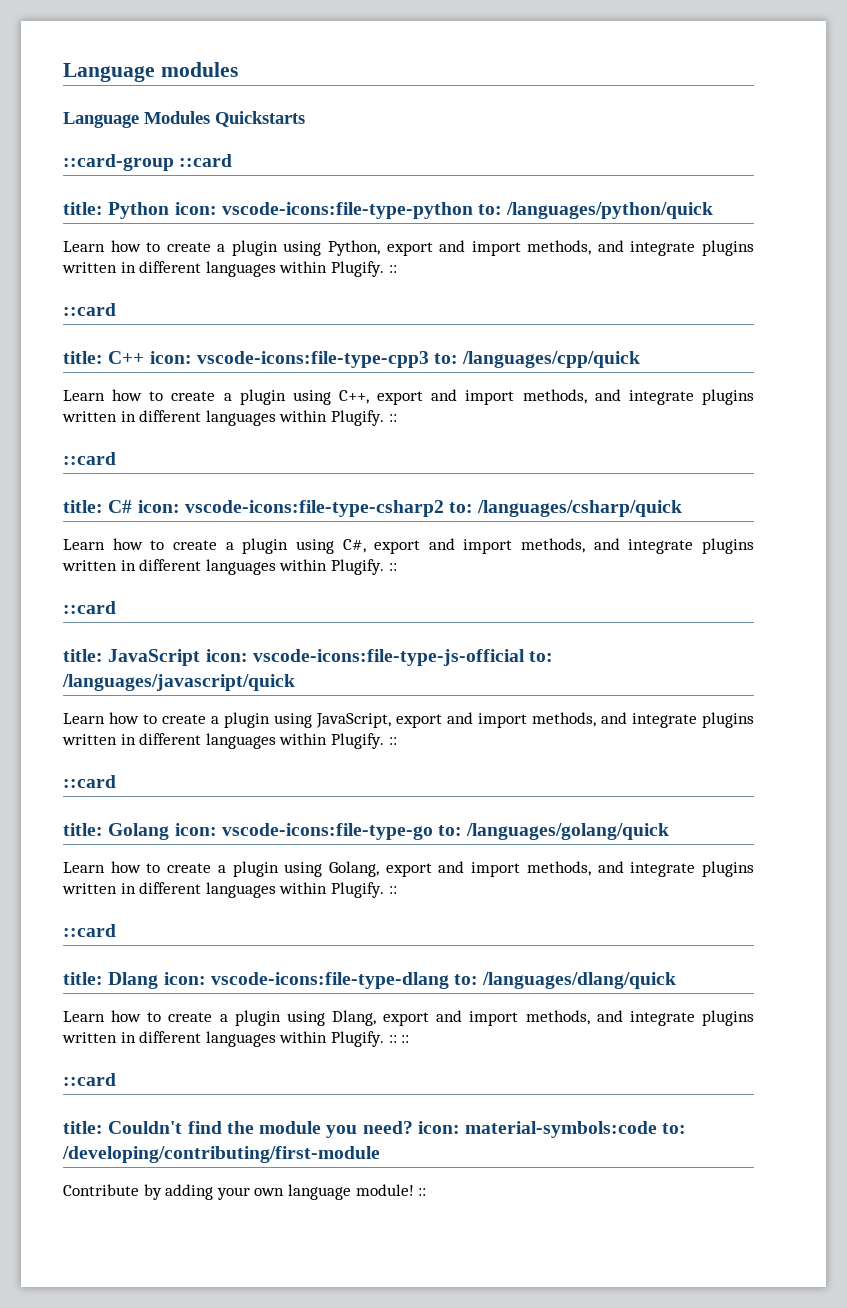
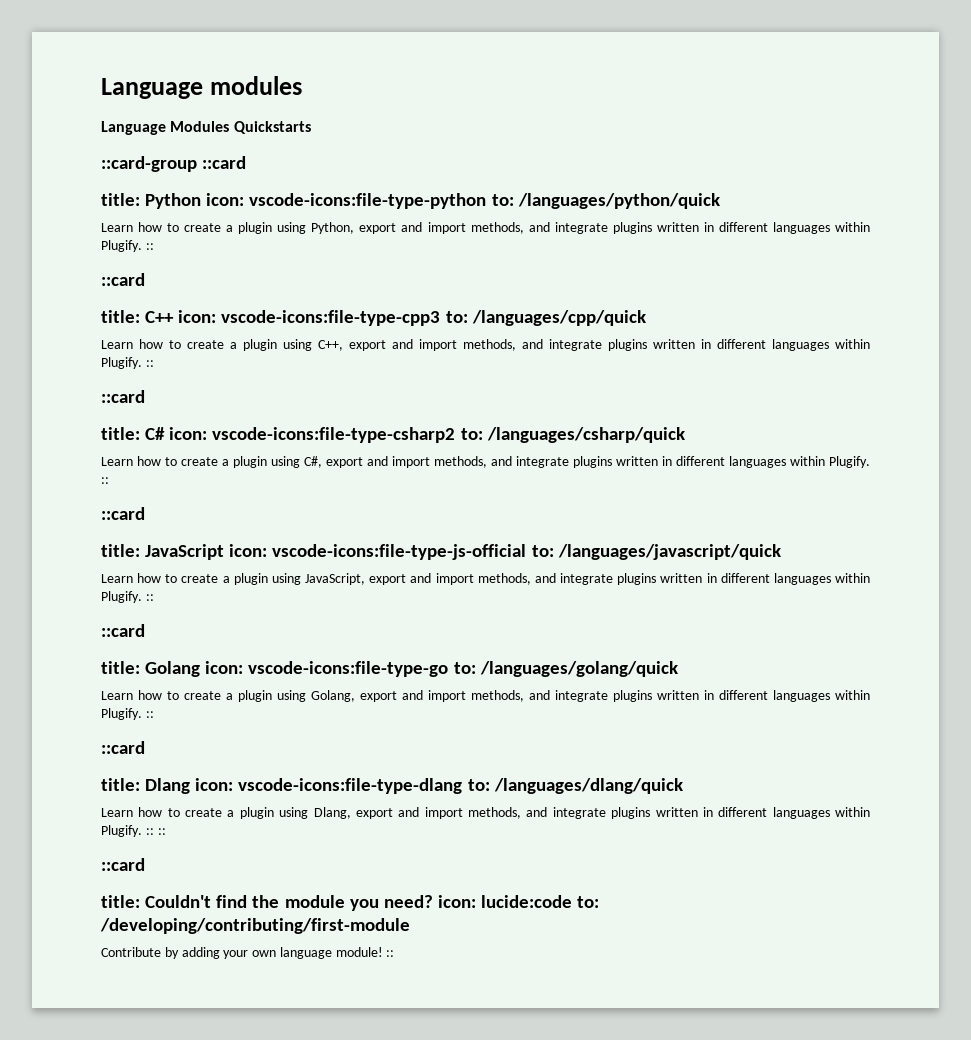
- title: Couldn't find the module you need? icon: material-symbols:code to: /developing/contributing/first-module
+ title: Couldn't find the module you need? icon: lucide:code to: /developing/contributing/first-module

